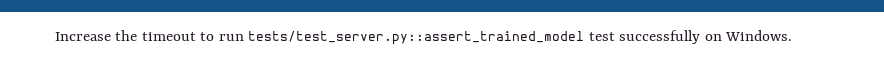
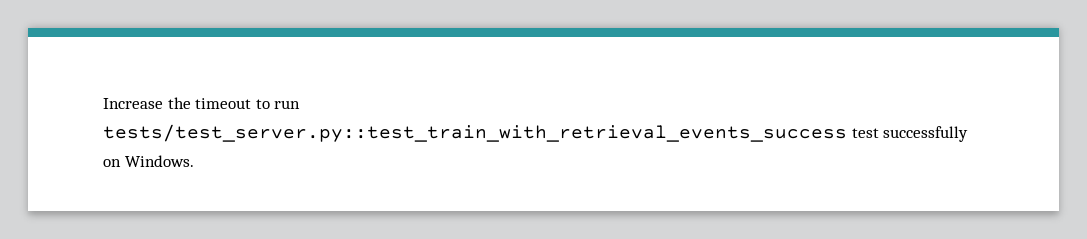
- Increase the timeout to run tests/test_server.py::assert_trained_model test successfully on Windows.
+ Increase the timeout to run tests/test_server.py::test_train_with_retrieval_events_success test successfully on Windows.

